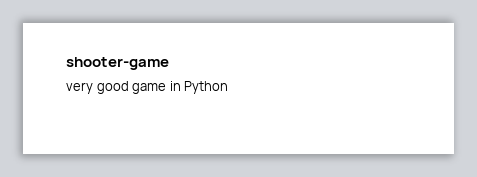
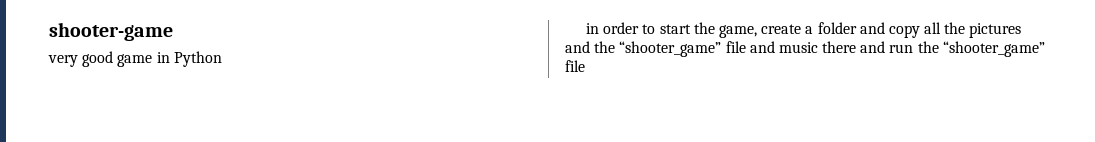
+ in order to start the game, create a folder and copy all the pictures and the “shooter_game” file and music there and run the “shooter_game” file

